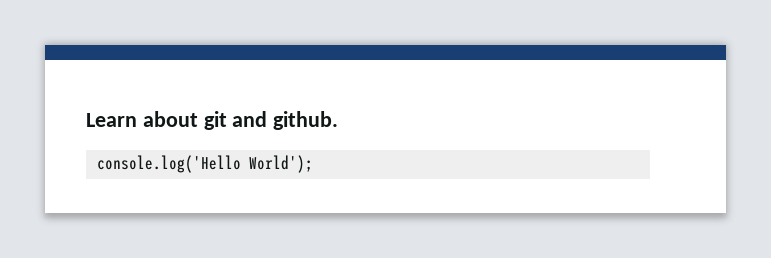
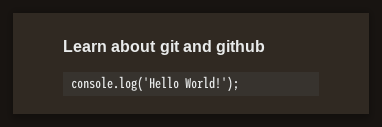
- Learn about git and github.
+ Learn about git and github
- console.log('Hello World');
+ console.log('Hello World!');

